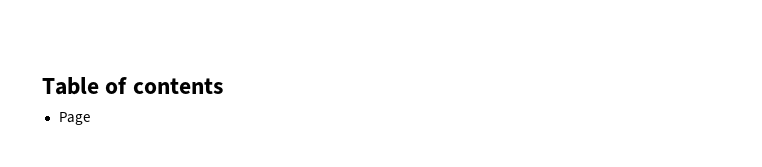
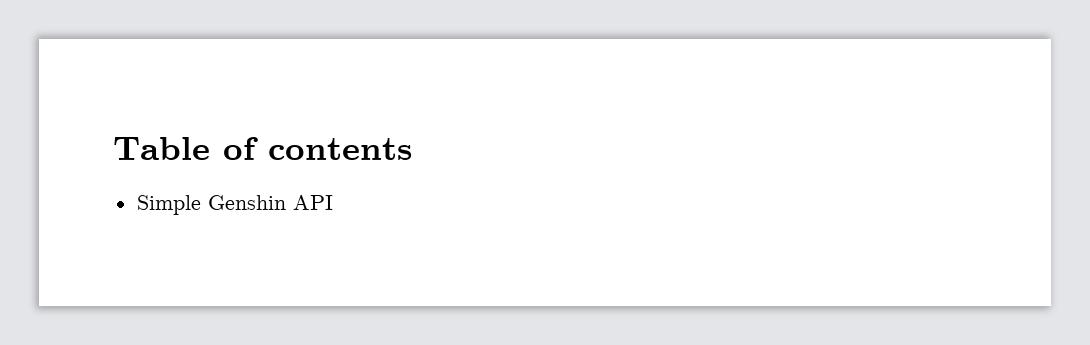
- Page
+ Simple Genshin API

